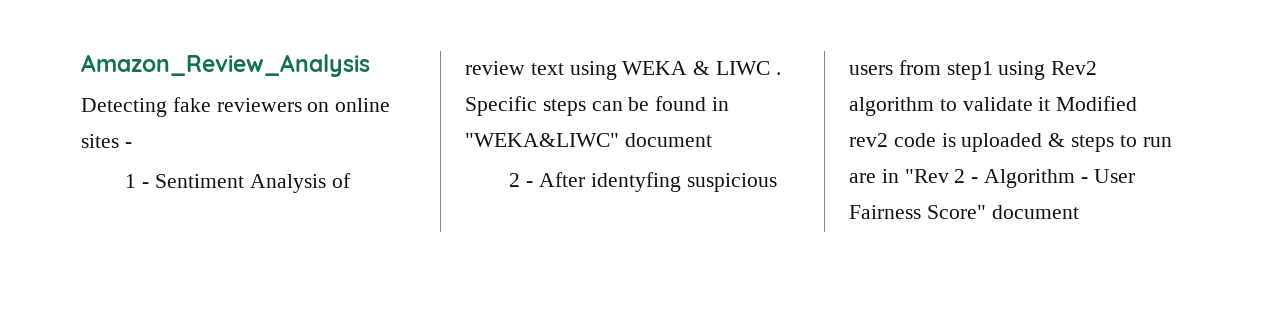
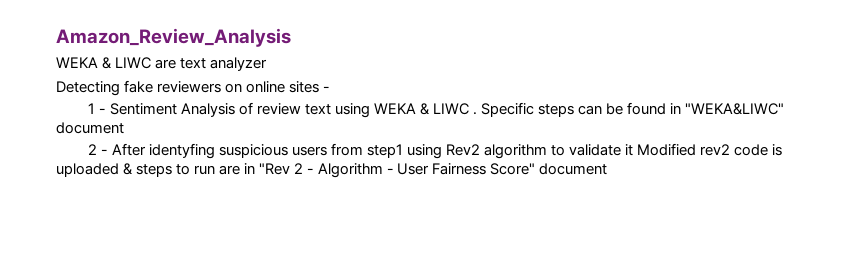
+ WEKA & LIWC are text analyzer

